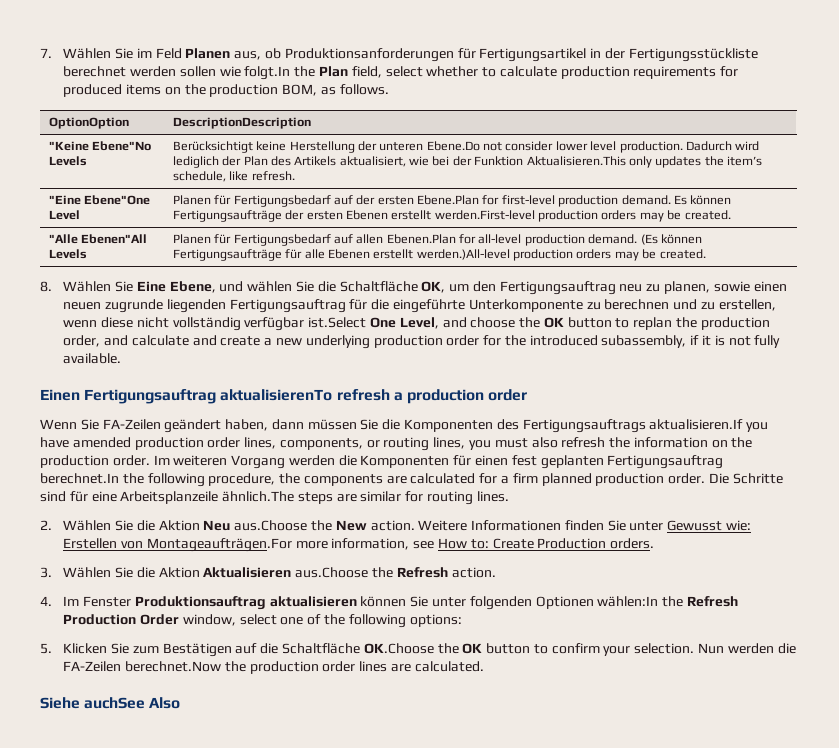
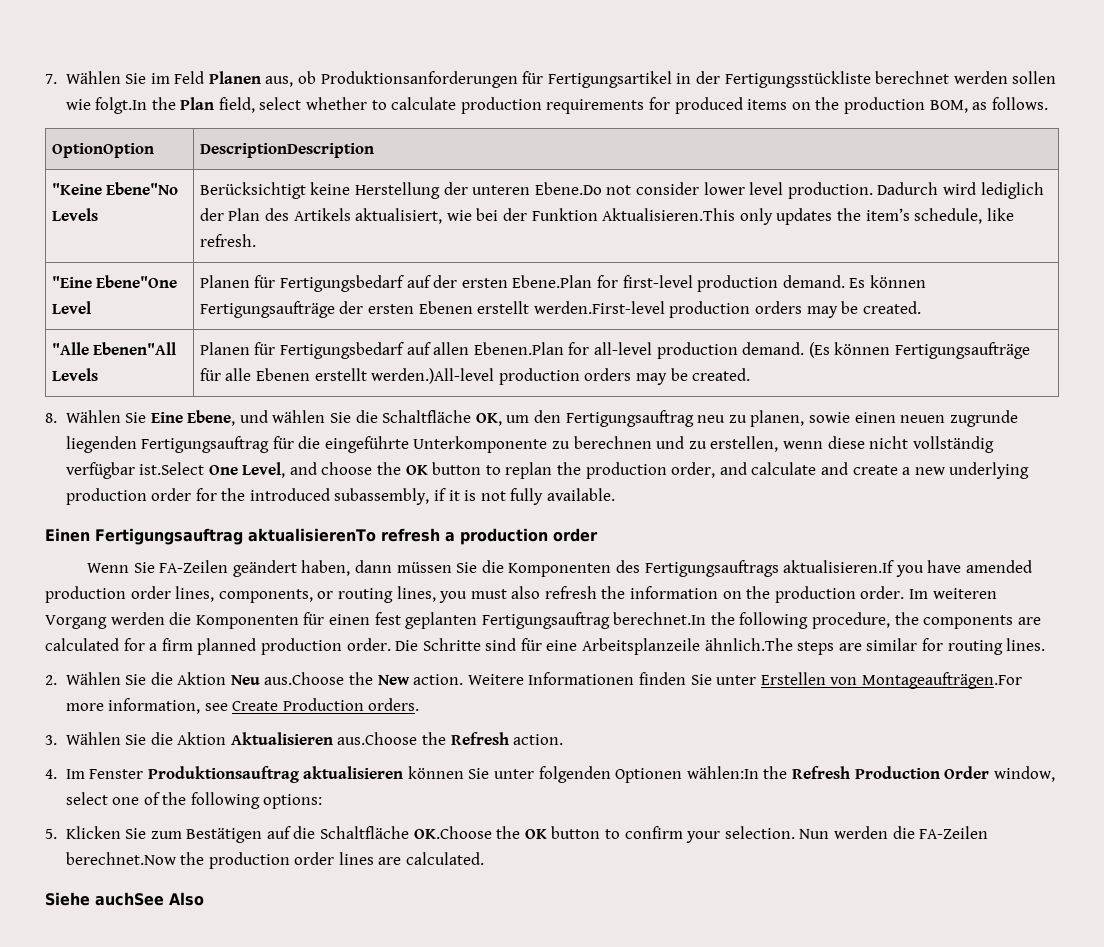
- Weitere Informationen finden Sie unter Gewusst wie: Erstellen von Montageaufträgen.For more information, see How to: Create Production orders.
+ Weitere Informationen finden Sie unter Erstellen von Montageaufträgen.For more information, see Create Production orders.

